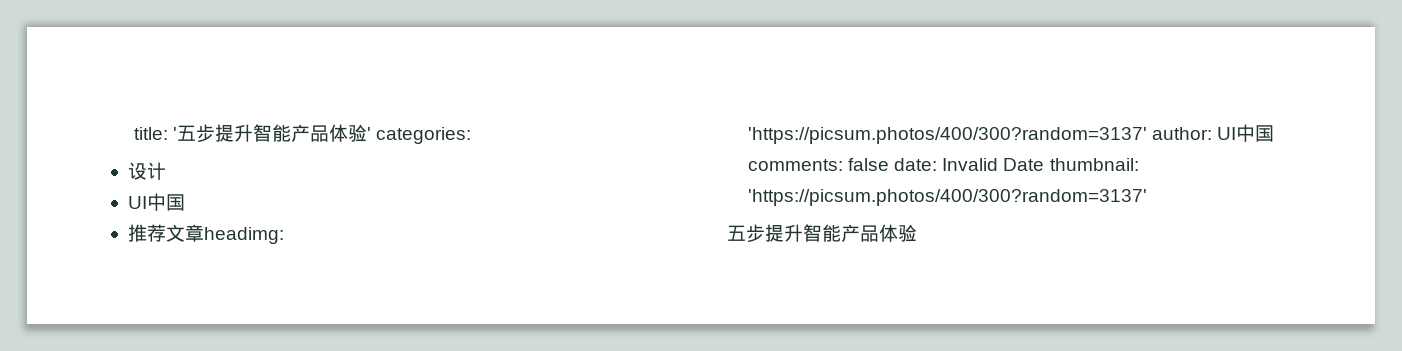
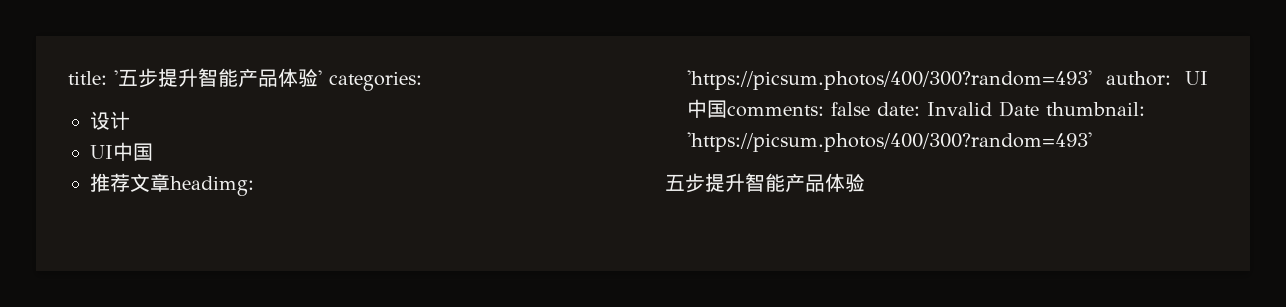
- 推荐文章headimg: 'https://picsum.photos/400/300?random=3137' author: UI中国comments: false date: Invalid Date thumbnail: 'https://picsum.photos/400/300?random=3137'
+ 推荐文章headimg: 'https://picsum.photos/400/300?random=493' author: UI中国comments: false date: Invalid Date thumbnail: 'https://picsum.photos/400/300?random=493'

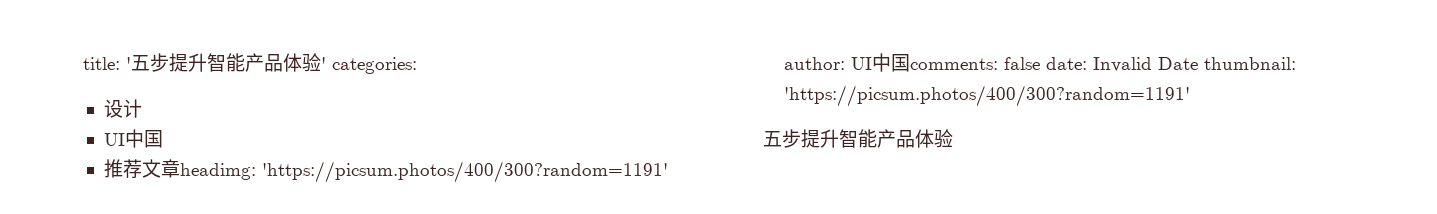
- 推荐文章headimg: 'https://picsum.photos/400/300?random=493' author: UI中国comments: false date: Invalid Date thumbnail: 'https://picsum.photos/400/300?random=493'
+ 推荐文章headimg: 'https://picsum.photos/400/300?random=1191' author: UI中国comments: false date: Invalid Date thumbnail: 'https://picsum.photos/400/300?random=1191'

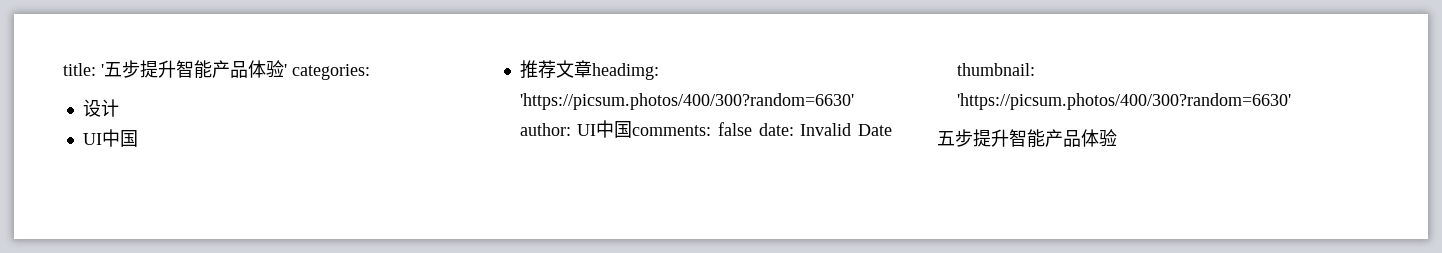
- 推荐文章headimg: 'https://picsum.photos/400/300?random=1191' author: UI中国comments: false date: Invalid Date thumbnail: 'https://picsum.photos/400/300?random=1191'
+ 推荐文章headimg: 'https://picsum.photos/400/300?random=6630' author: UI中国comments: false date: Invalid Date thumbnail: 'https://picsum.photos/400/300?random=6630'

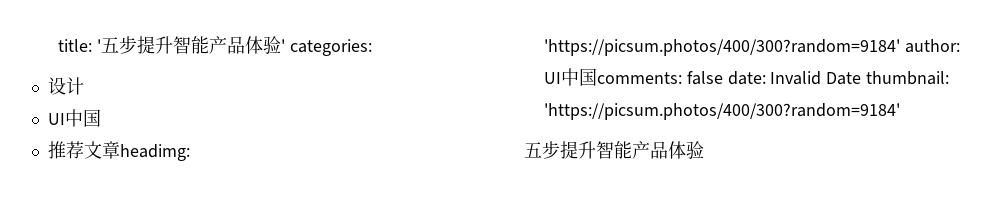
- 推荐文章headimg: 'https://picsum.photos/400/300?random=6630' author: UI中国comments: false date: Invalid Date thumbnail: 'https://picsum.photos/400/300?random=6630'
+ 推荐文章headimg: 'https://picsum.photos/400/300?random=9184' author: UI中国comments: false date: Invalid Date thumbnail: 'https://picsum.photos/400/300?random=9184'

